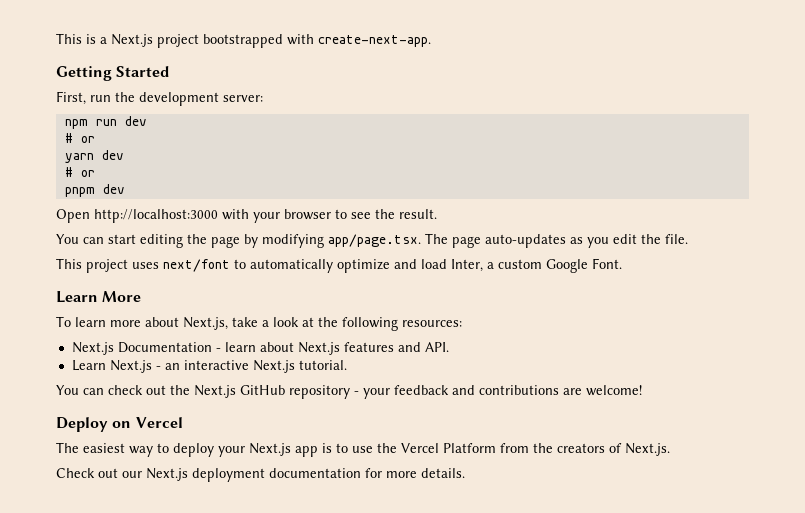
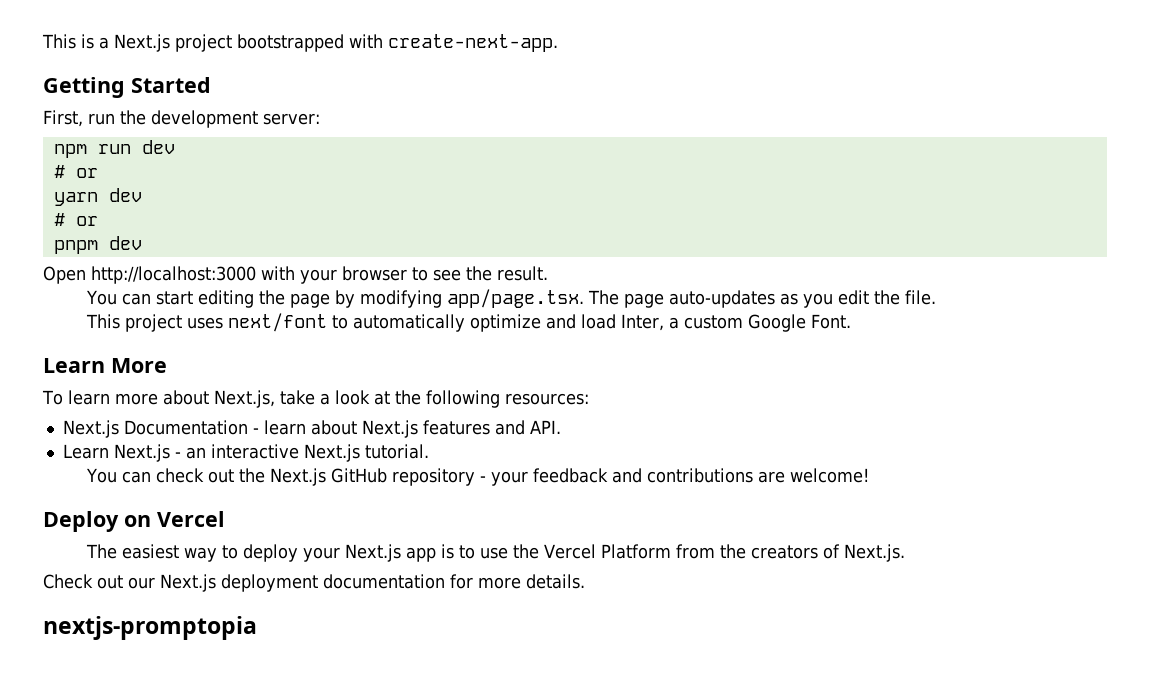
+ nextjs-promptopia

